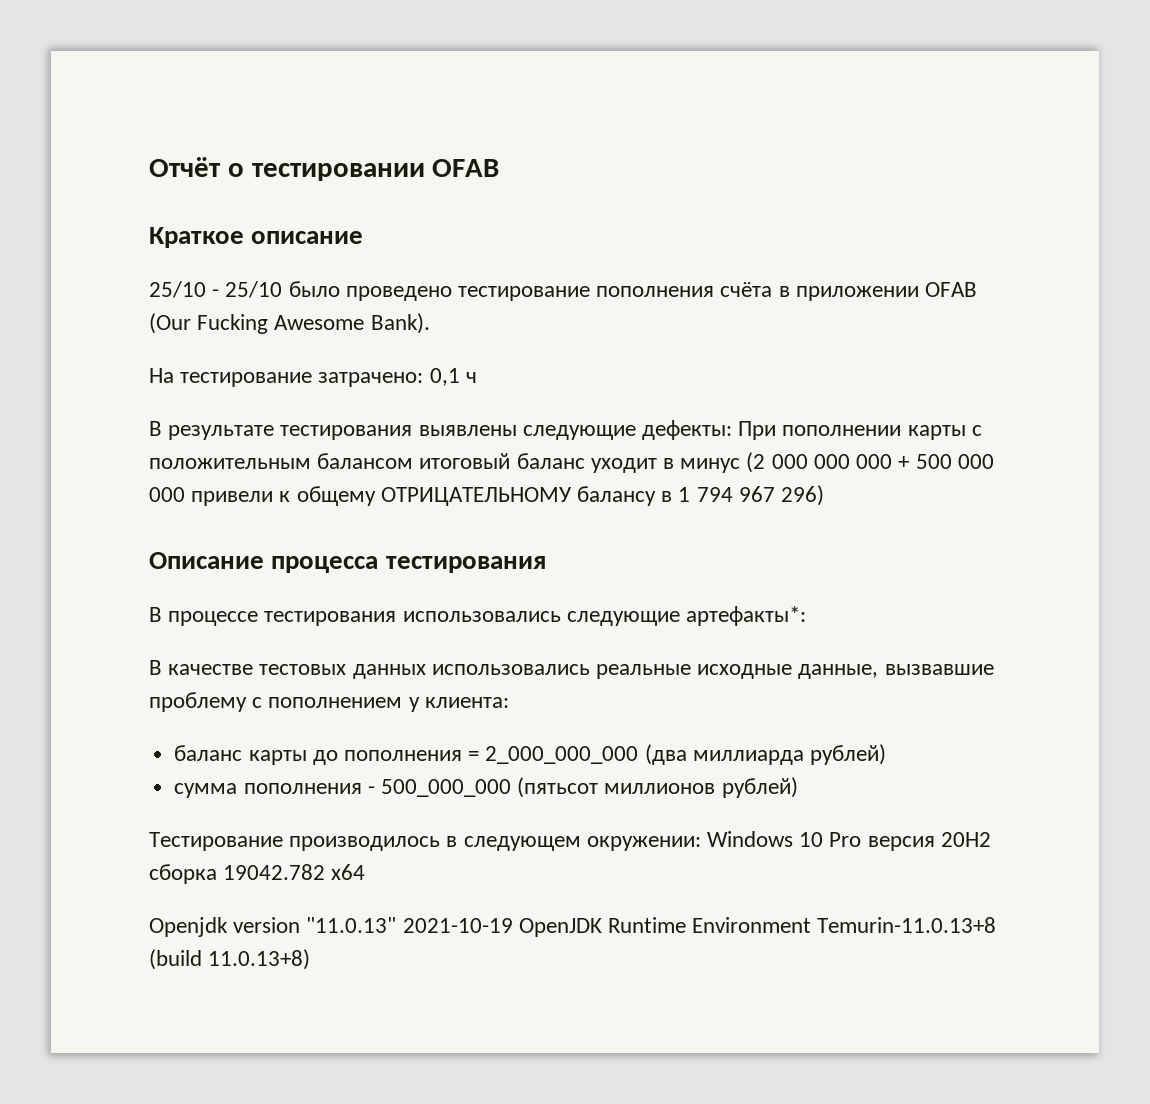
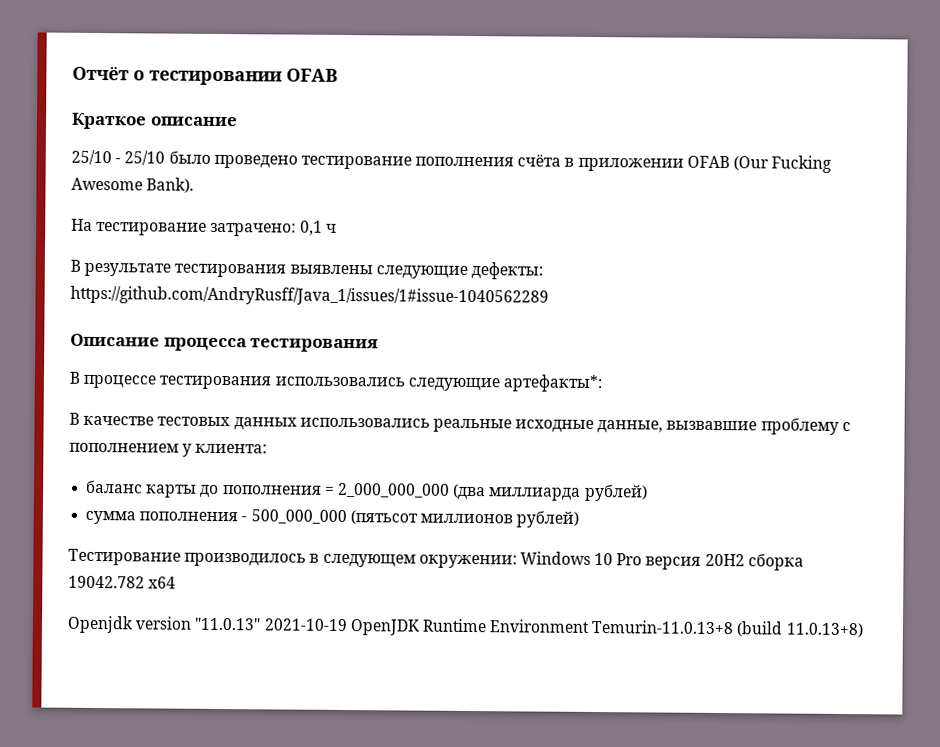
- В результате тестирования выявлены следующие дефекты: При пополнении карты с положительным балансом итоговый баланс уходит в минус (2 000 000 000 + 500 000 000 привели к общему ОТРИЦАТЕЛЬНОМУ балансу в 1 794 967 296)
+ В результате тестирования выявлены следующие дефекты: https://github.com/AndryRusff/Java_1/issues/1#issue-1040562289

